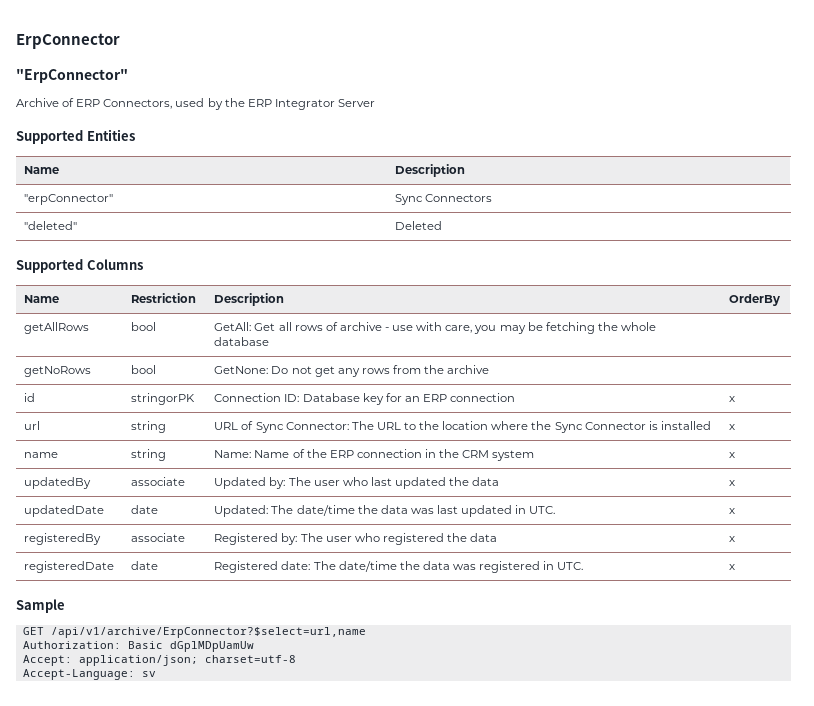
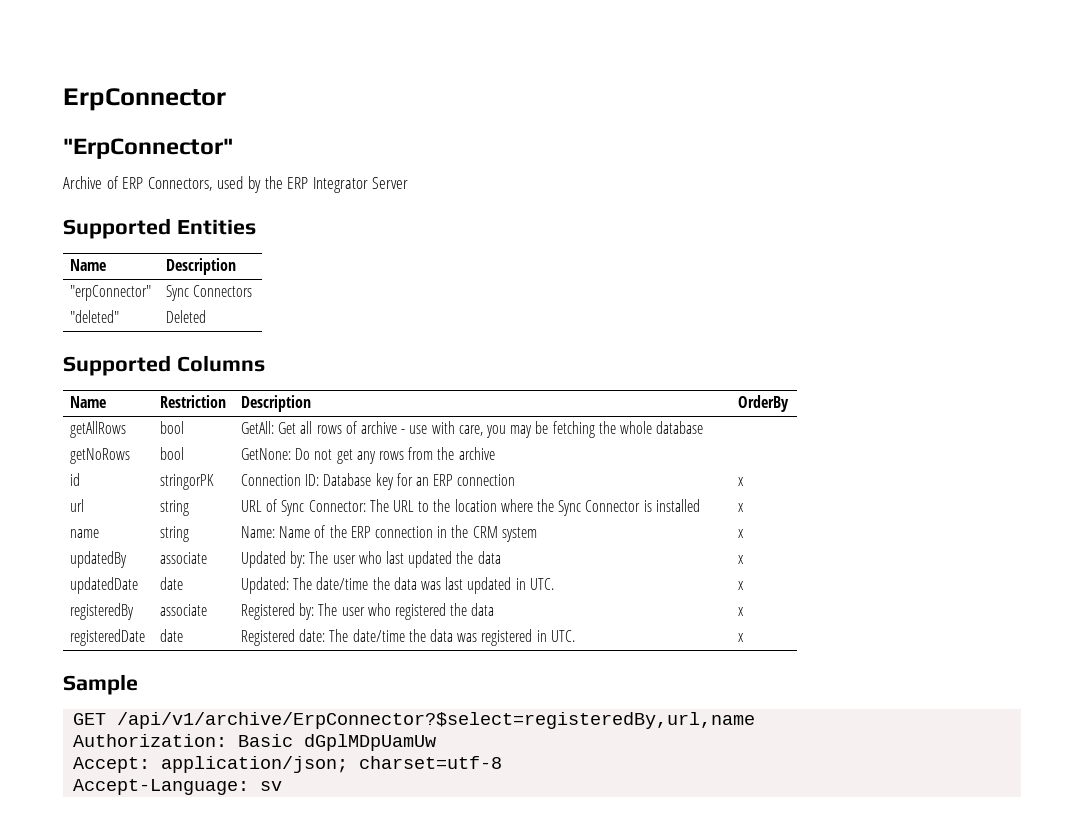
- GET /api/v1/archive/ErpConnector?$select=url,name
+ GET /api/v1/archive/ErpConnector?$select=registeredBy,url,name

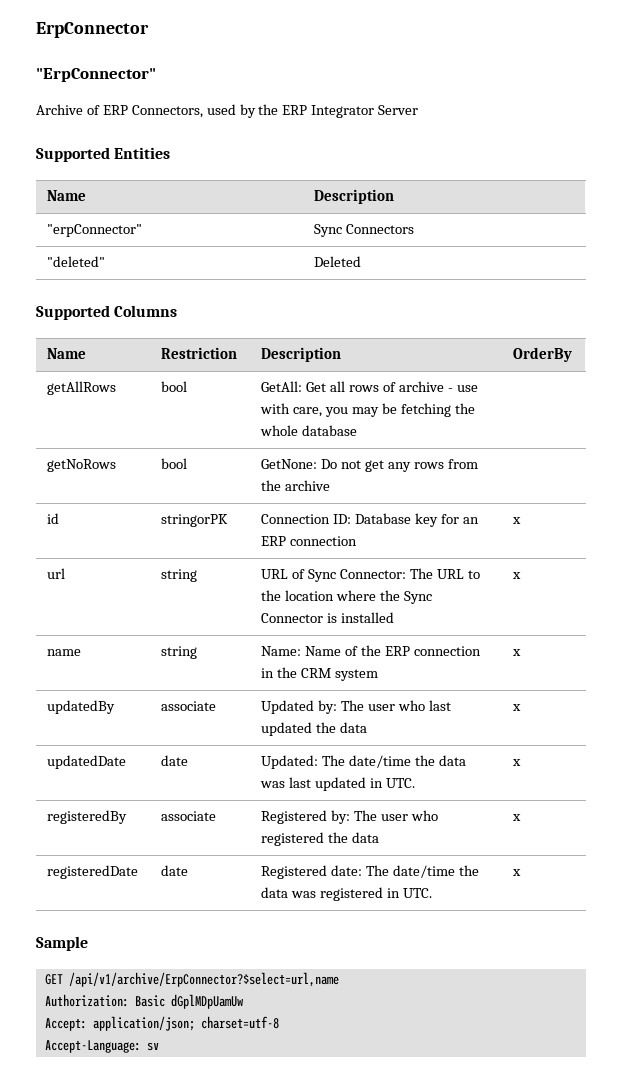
- GET /api/v1/archive/ErpConnector?$select=registeredBy,url,name
+ GET /api/v1/archive/ErpConnector?$select=url,name

